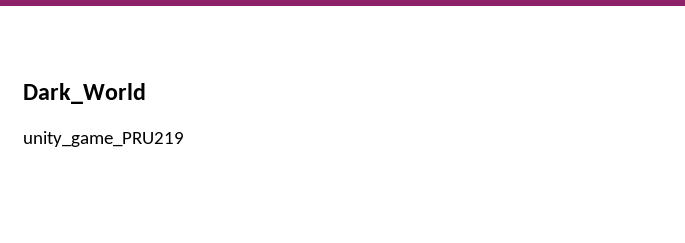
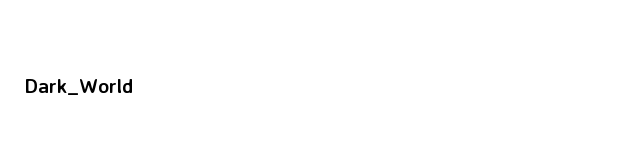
- unity_game_PRU219

